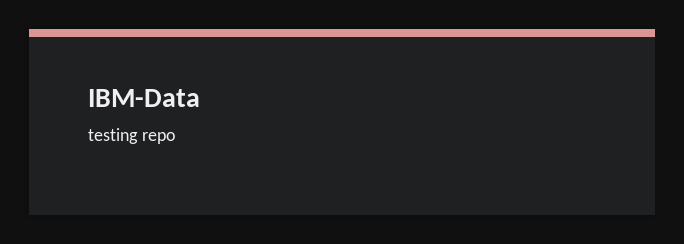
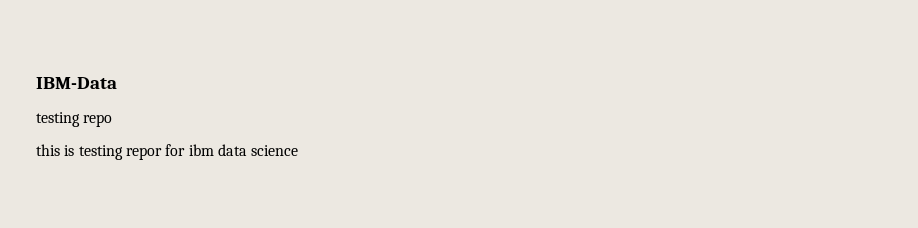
+ this is testing repor for ibm data science

